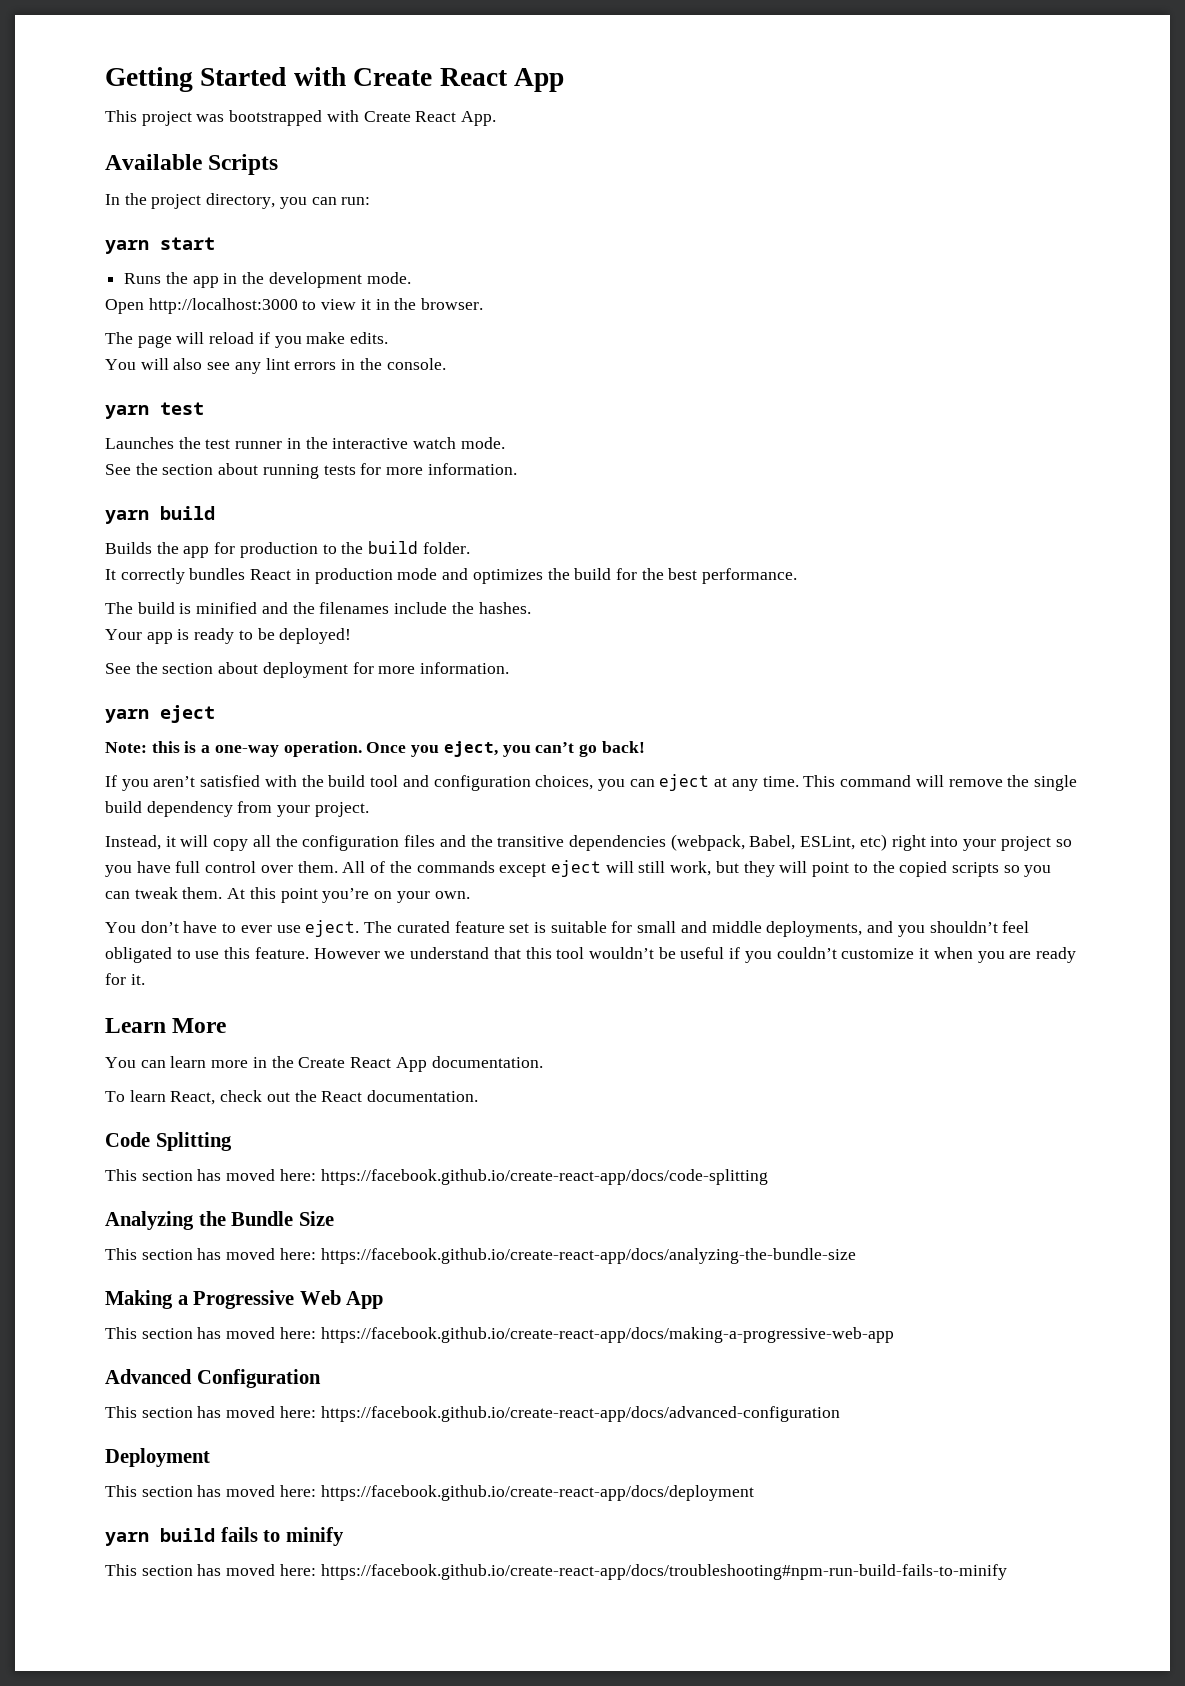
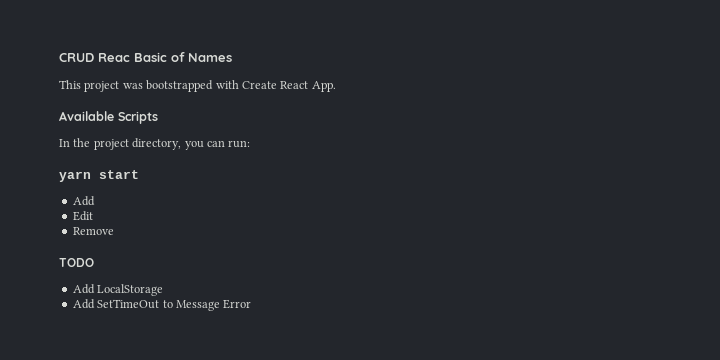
- Getting Started with Create React App
+ CRUD Reac Basic of Names
  yarn start
- Runs the app in the development mode.
- Open http://localhost:3000 to view it in the browser.
- The page will reload if you make edits.
- You will also see any lint errors in the console.
- yarn test
- Launches the test runner in the interactive watch mode.
- See the section about running tests for more information.
- yarn build
- Builds the app for production to the build folder.
- It correctly bundles React in production mode and optimizes the build for the best performance.
- The build is minified and the filenames include the hashes.
- Your app is ready to be deployed!
- See the section about deployment for more information.
- yarn eject
- Note: this is a one-way operation. Once you eject, you can’t go back!
- If you aren’t satisfied with the build tool and configuration choices, you can eject at any time. This command will remove the single build dependency from your project.
- Instead, it will copy all the configuration files and the transitive dependencies (webpack, Babel, ESLint, etc) right into your project so you have full control over them. All of the commands except eject will still work, but they will point to the copied scripts so you can tweak them. At this point you’re on your own.
- You don’t have to ever use eject. The curated feature set is suitable for small and middle deployments, and you shouldn’t feel obligated to use this feature. However we understand that this tool wouldn’t be useful if you couldn’t customize it when you are ready for it.
- Learn More
- You can learn more in the Create React App documentation.
- To learn React, check out the React documentation.
- Code Splitting
- This section has moved here: https://facebook.github.io/create-react-app/docs/code-splitting
- Analyzing the Bundle Size
- This section has moved here: https://facebook.github.io/create-react-app/docs/analyzing-the-bundle-size
- Making a Progressive Web App
- This section has moved here: https://facebook.github.io/create-react-app/docs/making-a-progressive-web-app
- Advanced Configuration
- This section has moved here: https://facebook.github.io/create-react-app/docs/advanced-configuration
- Deployment
- This section has moved here: https://facebook.github.io/create-react-app/docs/deployment
- yarn build fails to minify
- This section has moved here: https://facebook.github.io/create-react-app/docs/troubleshooting#npm-run-build-fails-to-minify
+ Add
+ Edit
+ Remove
+ TODO
+ Add LocalStorage
+ Add SetTimeOut to Message Error

